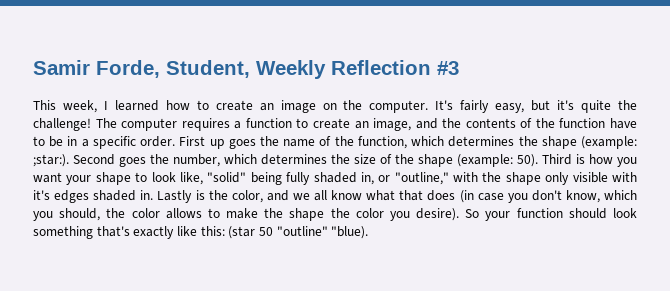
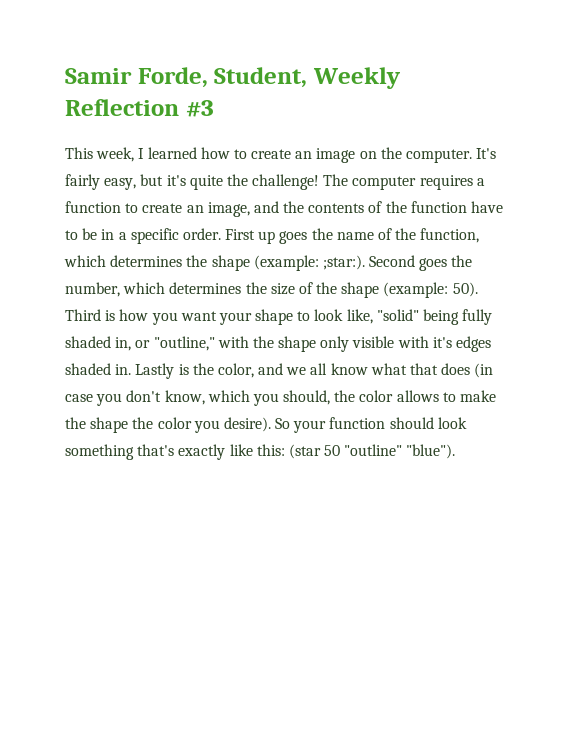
- So your function should look something that's exactly like this: (star 50 "outline" "blue).
+ So your function should look something that's exactly like this: (star 50 "outline" "blue").

